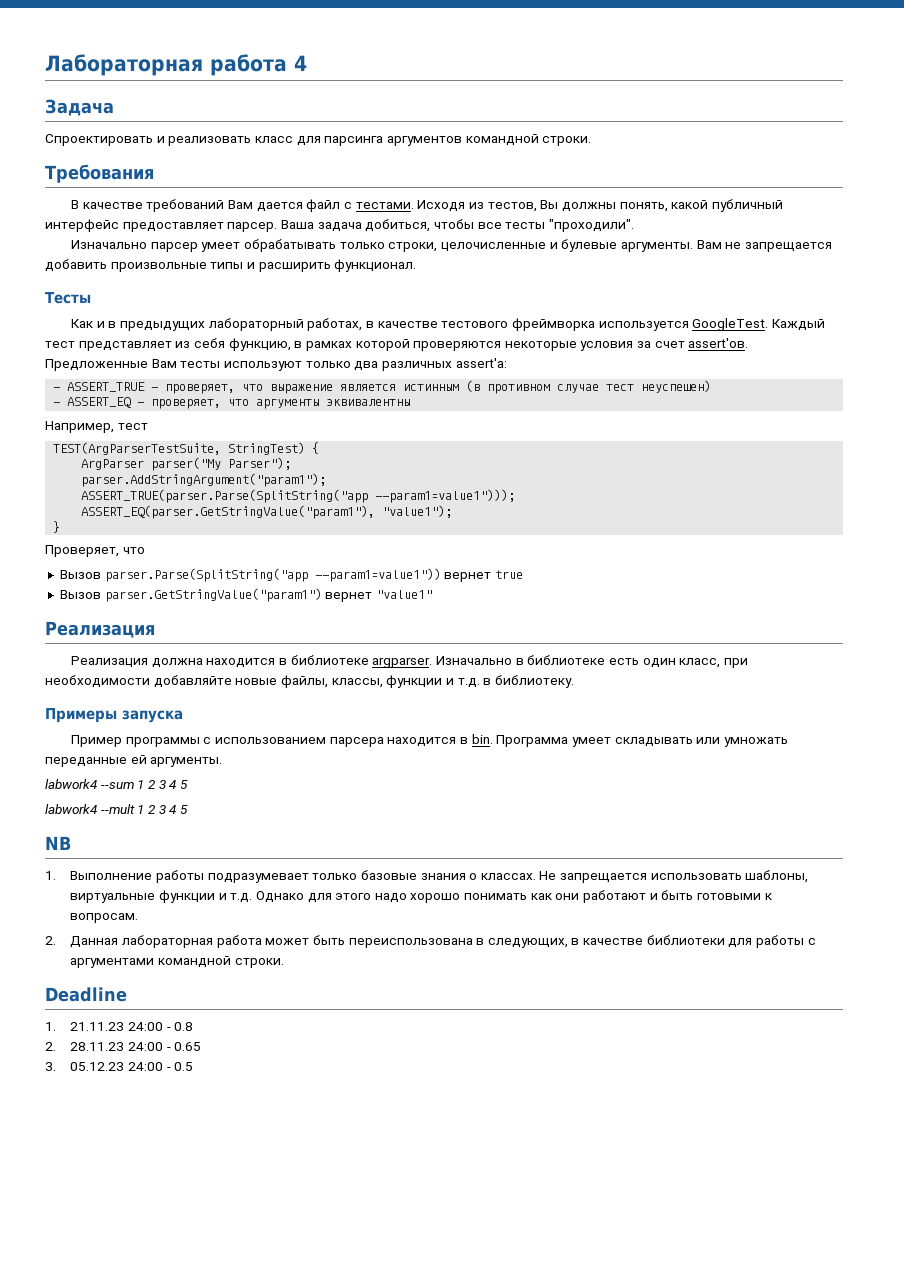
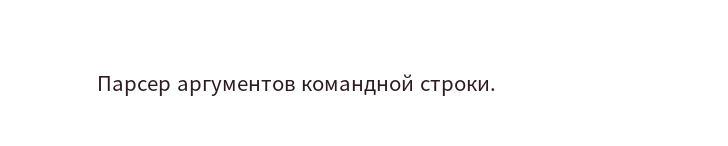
- Лабораторная работа 4
- Задача
- Спроектировать и реализовать класс для парсинга аргументов командной строки.
- Требования
- В качестве требований Вам дается файл с тестами. Исходя из тестов, Вы должны понять, какой публичный интерфейс предоставляет парсер. Ваша задача добиться, чтобы все тесты "проходили".
- Изначально парсер умеет обрабатывать только строки, целочисленные и булевые аргументы. Вам не запрещается добавить произвольные типы и расширить функционал.
- Тесты
- Как и в предыдущих лабораторный работах, в качестве тестового фреймворка используется GoogleTest. Каждый тест представляет из себя функцию, в рамках которой проверяются некоторые условия за счет assert'ов. Предложенные Вам тесты используют только два различных assert'a:
- - ASSERT_TRUE - проверяет, что выражение является истинным (в противном случае тест неуспешен)
- - ASSERT_EQ - проверяет, что аргументы эквивалентны
- Например, тест
- TEST(ArgParserTestSuite, StringTest) {
- ArgParser parser("My Parser");
- parser.AddStringArgument("param1");
- ASSERT_TRUE(parser.Parse(SplitString("app --param1=value1")));
- ASSERT_EQ(parser.GetStringValue("param1"), "value1");
- }
- Проверяет, что
- Вызов parser.Parse(SplitString("app --param1=value1")) вернет true
- Вызов parser.GetStringValue("param1") вернет "value1"
- Реализация
- Реализация должна находится в библиотеке argparser. Изначально в библиотеке есть один класс, при необходимости добавляйте новые файлы, классы, функции и т.д. в библиотеку.
- Примеры запуска
- Пример программы с использованием парсера находится в bin. Программа умеет складывать или умножать переданные ей аргументы.
- labwork4 --sum 1 2 3 4 5
- labwork4 --mult 1 2 3 4 5
- NB
- 1. Выполнение работы подразумевает только базовые знания о классах. Не запрещается использовать шаблоны, виртуальные функции и т.д. Однако для этого надо хорошо понимать как они работают и быть готовыми к вопросам.
- 2. Данная лабораторная работа может быть переиспользована в следующих, в качестве библиотеки для работы с аргументами командной строки.
- Deadline
- 1. 21.11.23 24:00 - 0.8
- 2. 28.11.23 24:00 - 0.65
- 3. 05.12.23 24:00 - 0.5
+ Парсер аргументов командной строки.

